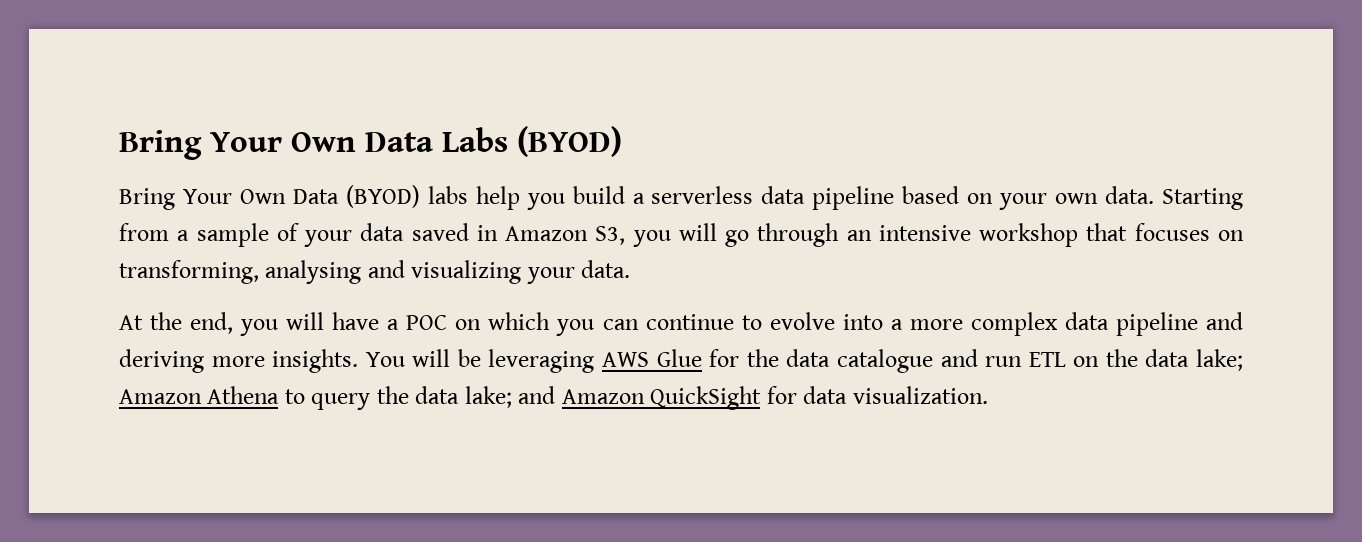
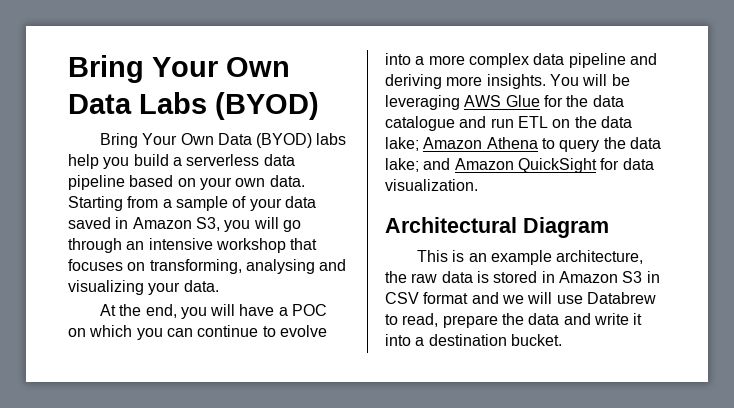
+ Architectural Diagram
+ This is an example architecture, the raw data is stored in Amazon S3 in CSV format and we will use Databrew to read, prepare the data and write it into a destination bucket.

